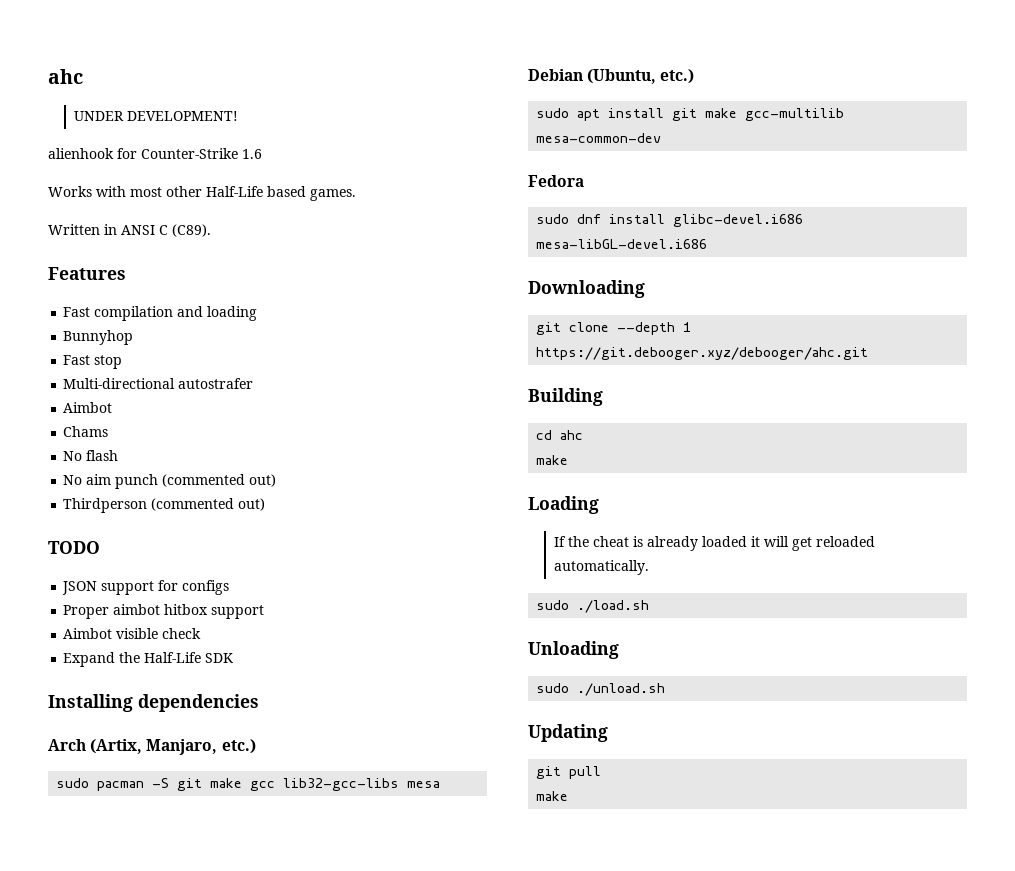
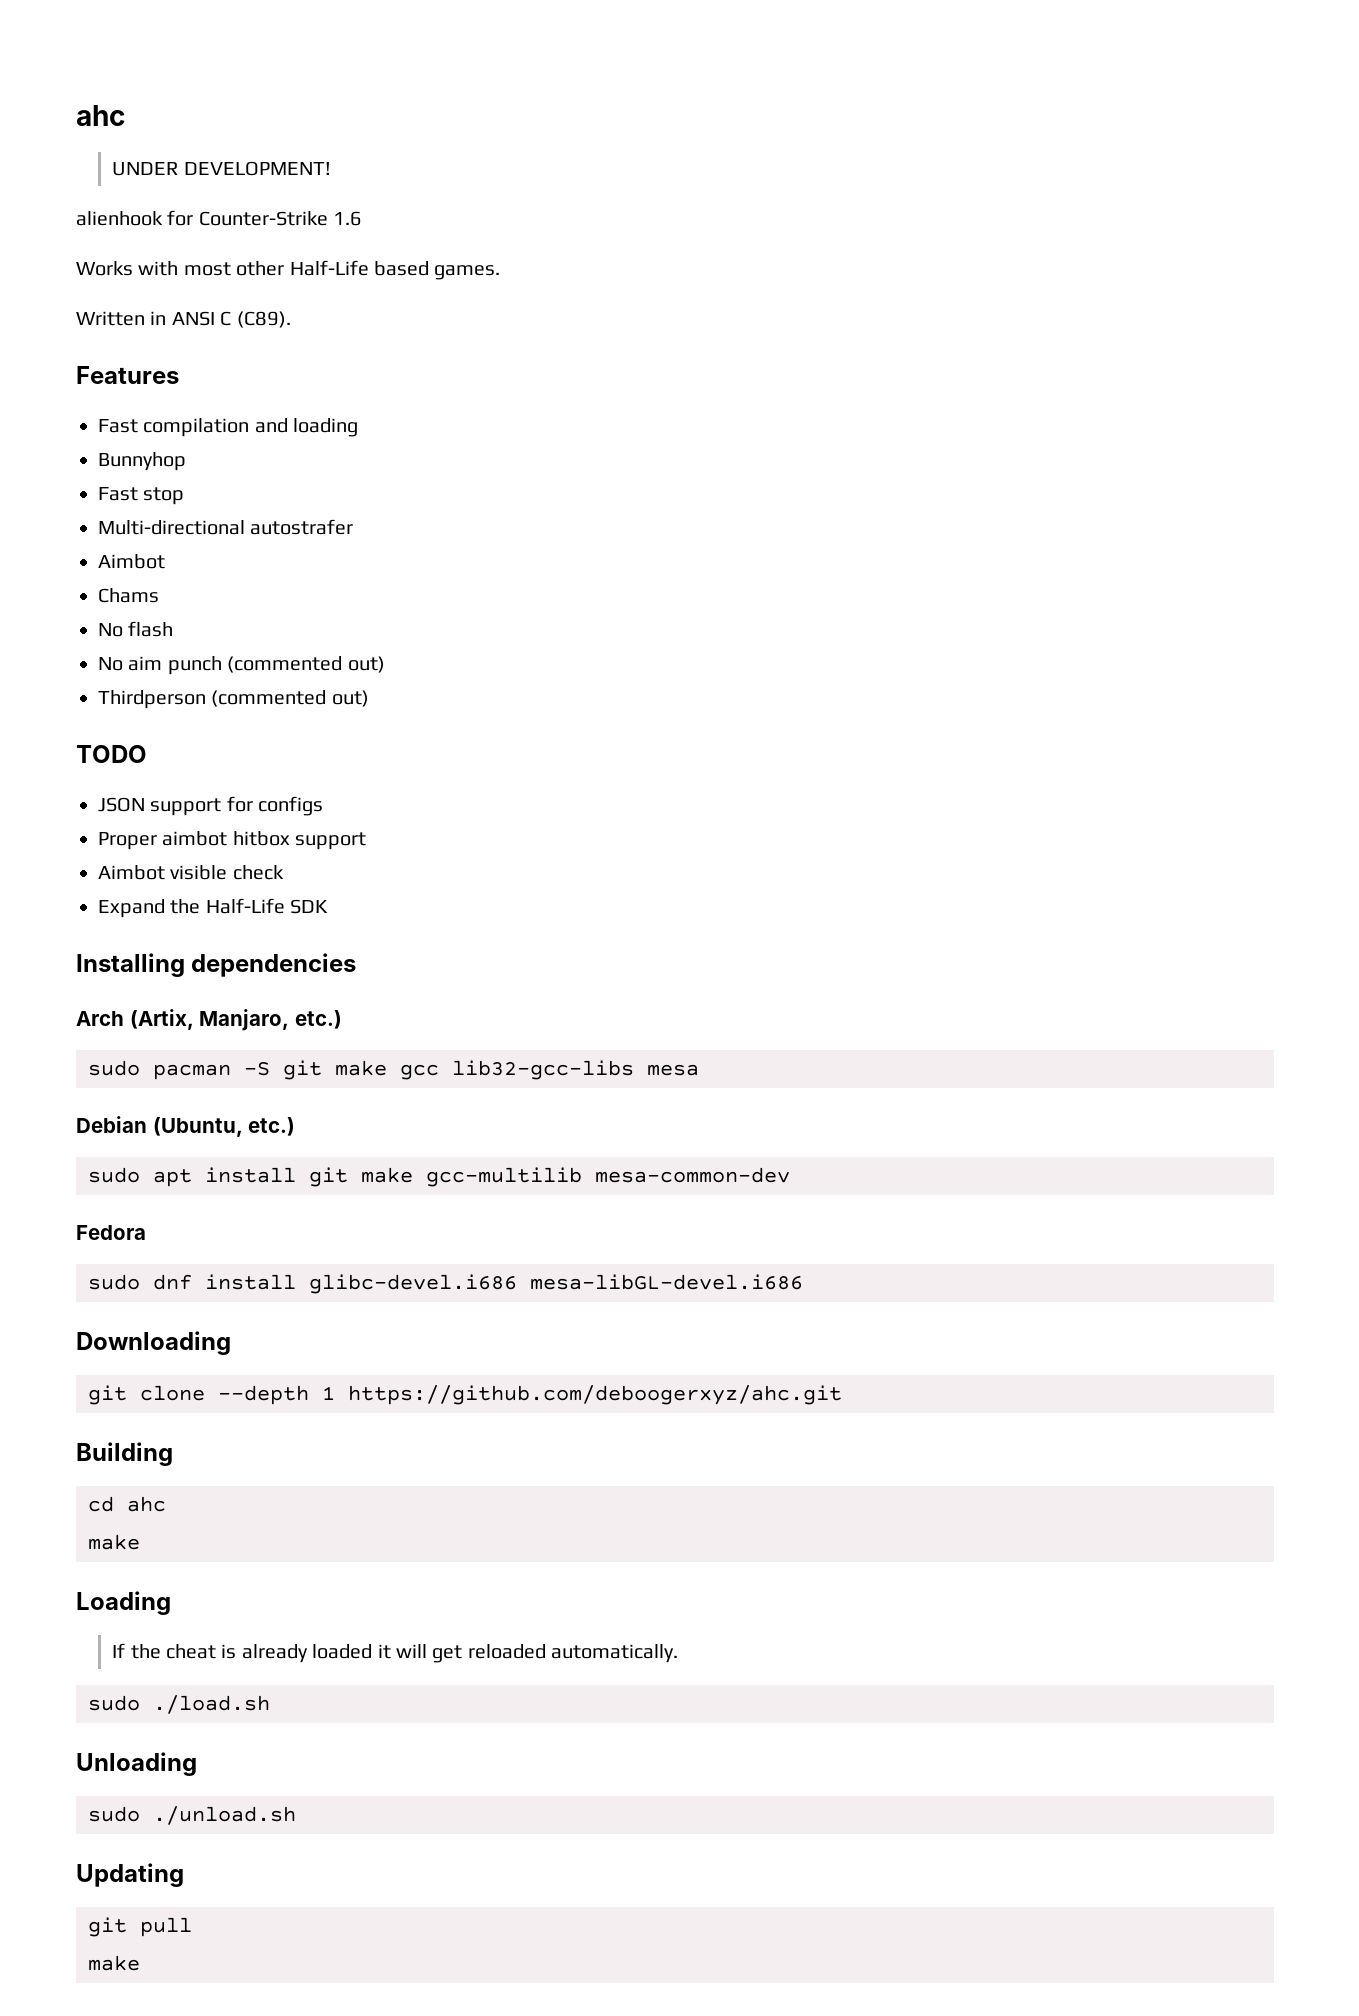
- git clone --depth 1 https://git.debooger.xyz/debooger/ahc.git
+ git clone --depth 1 https://github.com/deboogerxyz/ahc.git

